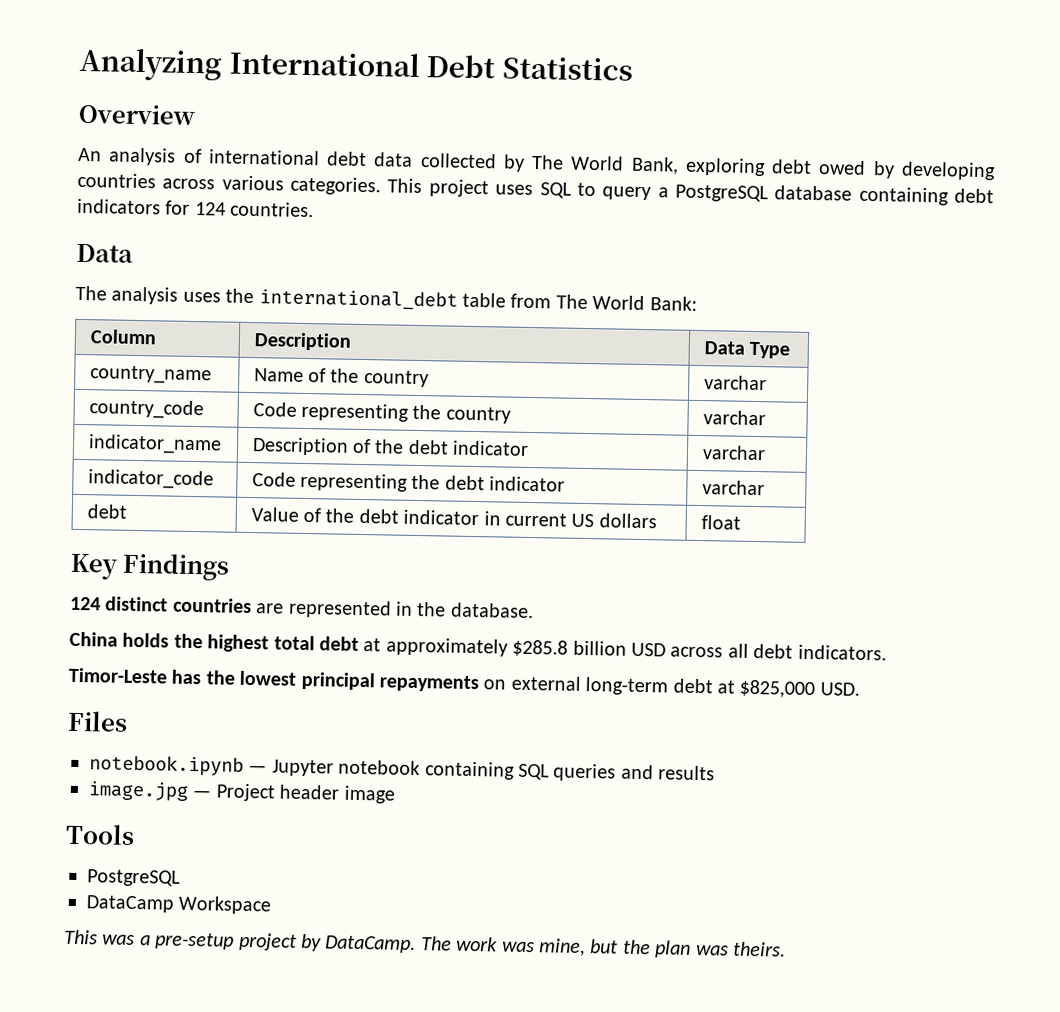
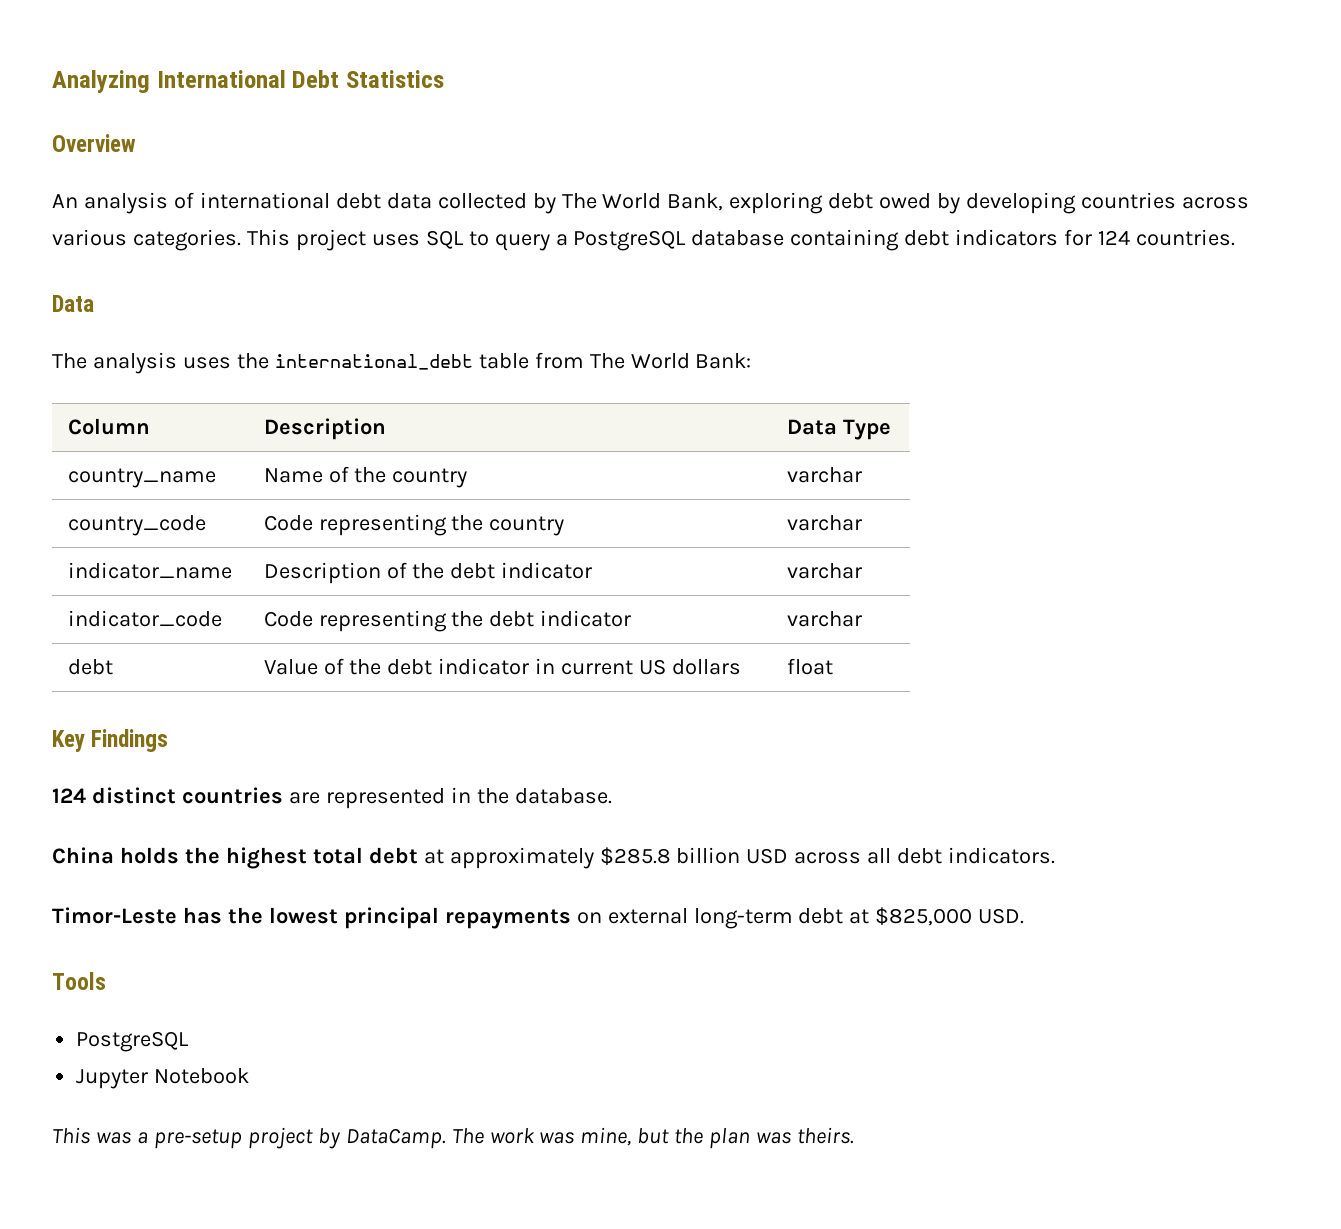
- Files
- notebook.ipynb — Jupyter notebook containing SQL queries and results
- image.jpg — Project header image
- DataCamp Workspace
+ Jupyter Notebook

